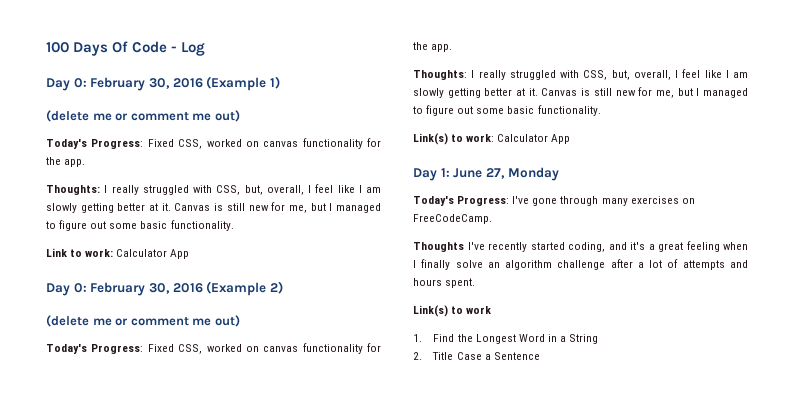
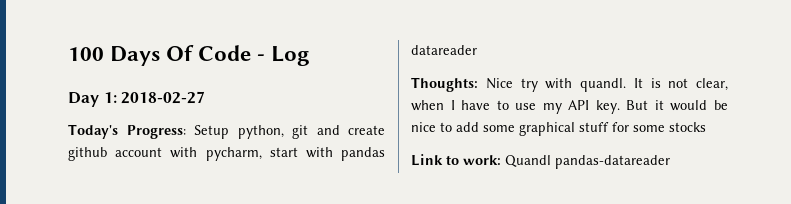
- Day 0: February 30, 2016 (Example 1)
- (delete me or comment me out)
- Today's Progress: Fixed CSS, worked on canvas functionality for the app.
- Thoughts: I really struggled with CSS, but, overall, I feel like I am slowly getting better at it. Canvas is still new for me, but I managed to figure out some basic functionality.
- Link to work: Calculator App
- Day 0: February 30, 2016 (Example 2)
- (delete me or comment me out)
- Today's Progress: Fixed CSS, worked on canvas functionality for the app.
- Thoughts: I really struggled with CSS, but, overall, I feel like I am slowly getting better at it. Canvas is still new for me, but I managed to figure out some basic functionality.
- Link(s) to work: Calculator App
- Day 1: June 27, Monday
- Today's Progress: I've gone through many exercises on FreeCodeCamp.
- Thoughts I've recently started coding, and it's a great feeling when I finally solve an algorithm challenge after a lot of attempts and hours spent.
- Link(s) to work
- 1. Find the Longest Word in a String
- 2. Title Case a Sentence
+ Day 1: 2018-02-27
+ Today's Progress: Setup python, git and create github account with pycharm, start with pandas datareader
+ Thoughts: Nice try with quandl. It is not clear, when I have to use my API key. But it would be nice to add some graphical stuff for some stocks
+ Link to work: Quandl pandas-datareader

